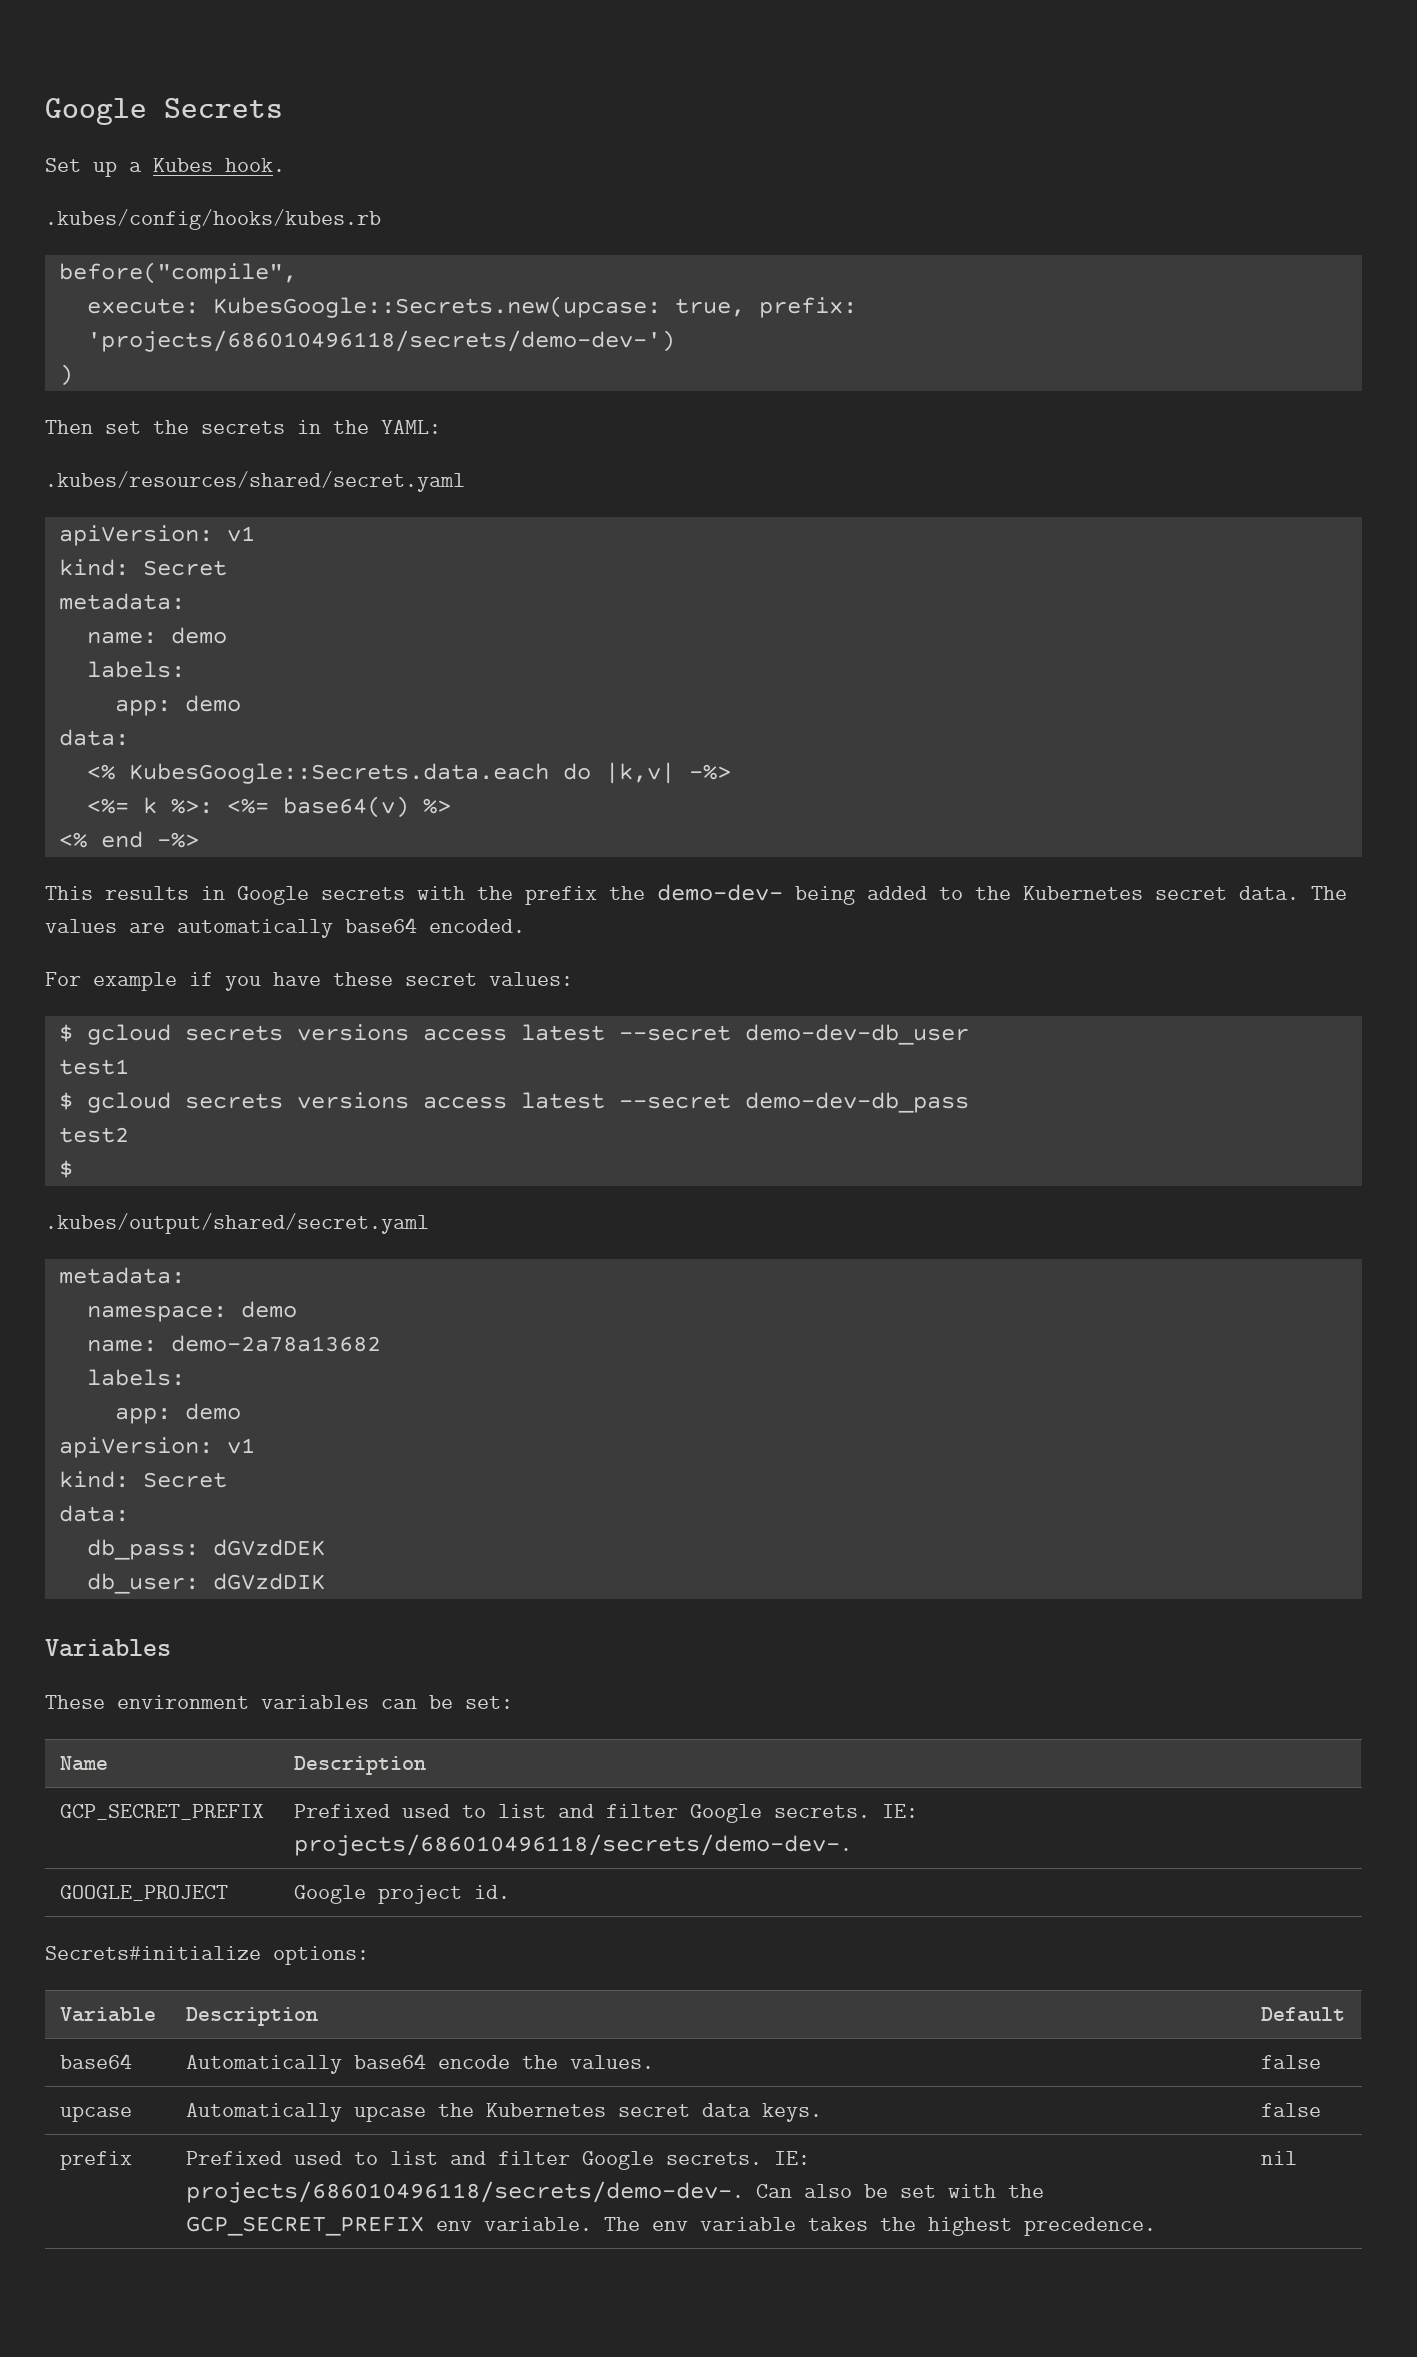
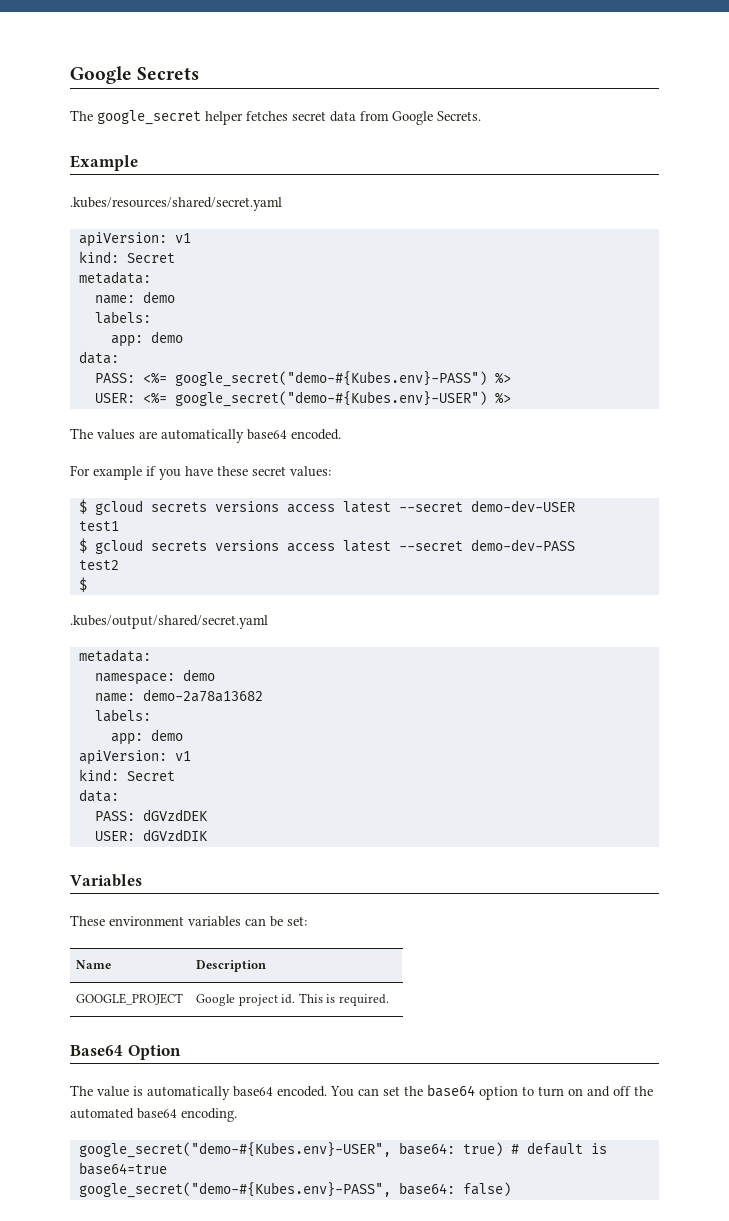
- Set up a Kubes hook.
- .kubes/config/hooks/kubes.rb
- before("compile",
- execute: KubesGoogle::Secrets.new(upcase: true, prefix: 'projects/686010496118/secrets/demo-dev-')
- )
- Then set the secrets in the YAML:
+ The google_secret helper fetches secret data from Google Secrets.
+ Example
- <% KubesGoogle::Secrets.data.each do |k,v| -%>
- <%= k %>: <%= base64(v) %>
- <% end -%>
- This results in Google secrets with the prefix the demo-dev- being added to the Kubernetes secret data. The values are automatically base64 encoded.
+ PASS: <%= google_secret("demo-#{Kubes.env}-PASS") %>
+ USER: <%= google_secret("demo-#{Kubes.env}-USER") %>
+ The values are automatically base64 encoded.
- $ gcloud secrets versions access latest --secret demo-dev-db_user
+ $ gcloud secrets versions access latest --secret demo-dev-USER
- $ gcloud secrets versions access latest --secret demo-dev-db_pass
+ $ gcloud secrets versions access latest --secret demo-dev-PASS
- db_pass: dGVzdDEK
+ PASS: dGVzdDEK
- db_user: dGVzdDIK
+ USER: dGVzdDIK
- GCP_SECRET_PREFIX | Prefixed used to list and filter Google secrets. IE: projects/686010496118/secrets/demo-dev-.
- GOOGLE_PROJECT | Google project id.
- Secrets#initialize options:
- Variable | Description | Default
- base64 | Automatically base64 encode the values. | false
- upcase | Automatically upcase the Kubernetes secret data keys. | false
- prefix | Prefixed used to list and filter Google secrets. IE: projects/686010496118/secrets/demo-dev-. Can also be set with the GCP_SECRET_PREFIX env variable. The env variable takes the highest precedence. | nil
+ GOOGLE_PROJECT | Google project id. This is required.
+ Base64 Option
+ The value is automatically base64 encoded. You can set the base64 option to turn on and off the automated base64 encoding.
+ google_secret("demo-#{Kubes.env}-USER", base64: true) # default is base64=true
+ google_secret("demo-#{Kubes.env}-PASS", base64: false)

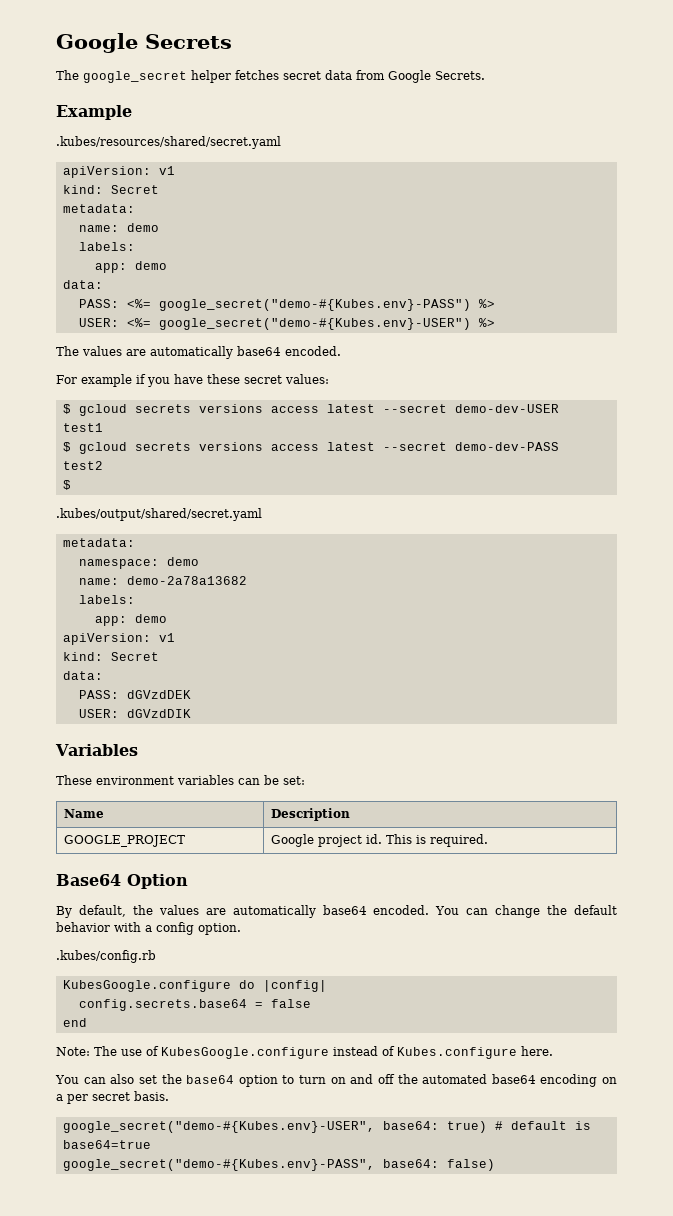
- The value is automatically base64 encoded.
+ By default, the values are automatically base64 encoded.
- You can set the base64 option to turn on and off the automated base64 encoding.
+ You can change the default behavior with a config option.
+ .kubes/config.rb
+ KubesGoogle.configure do |config|
+ config.secrets.base64 = false
+ end
+ Note: The use of KubesGoogle.configure instead of Kubes.configure here.
+ You can also set the base64 option to turn on and off the automated base64 encoding on a per secret basis.

